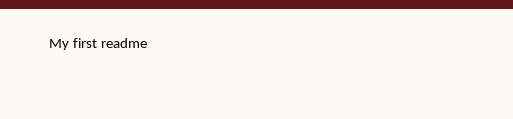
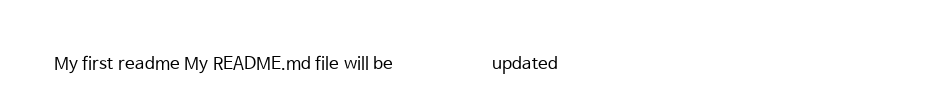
- My first readme
+ My first readme My README.md file will be updated

